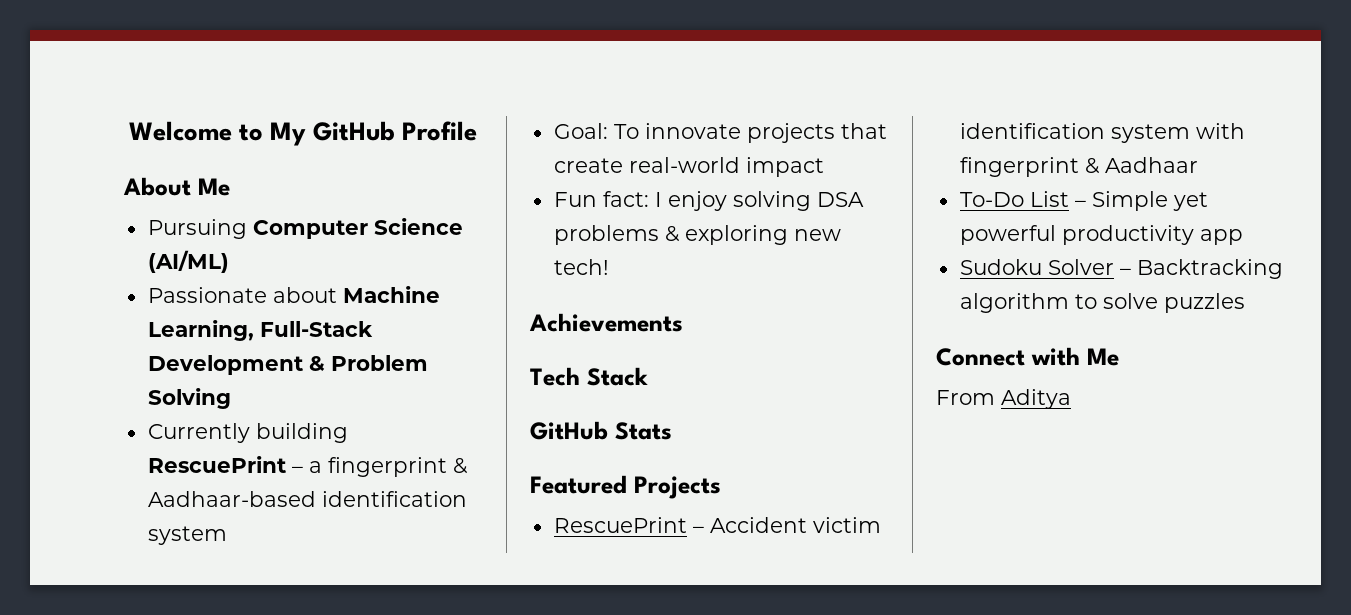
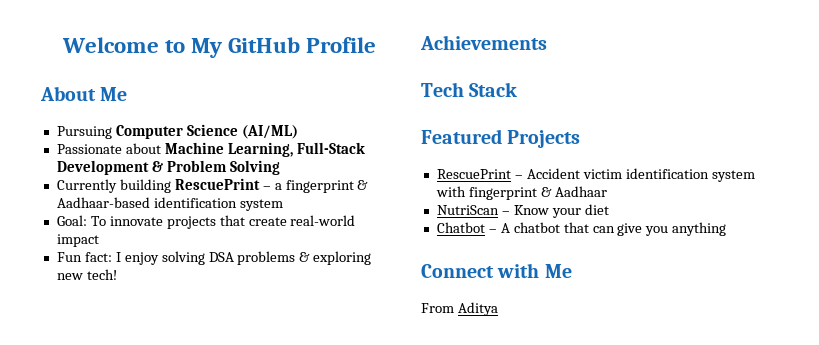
- GitHub Stats
- To-Do List – Simple yet powerful productivity app
- Sudoku Solver – Backtracking algorithm to solve puzzles
+ NutriScan – Know your diet
+ Chatbot – A chatbot that can give you anything

